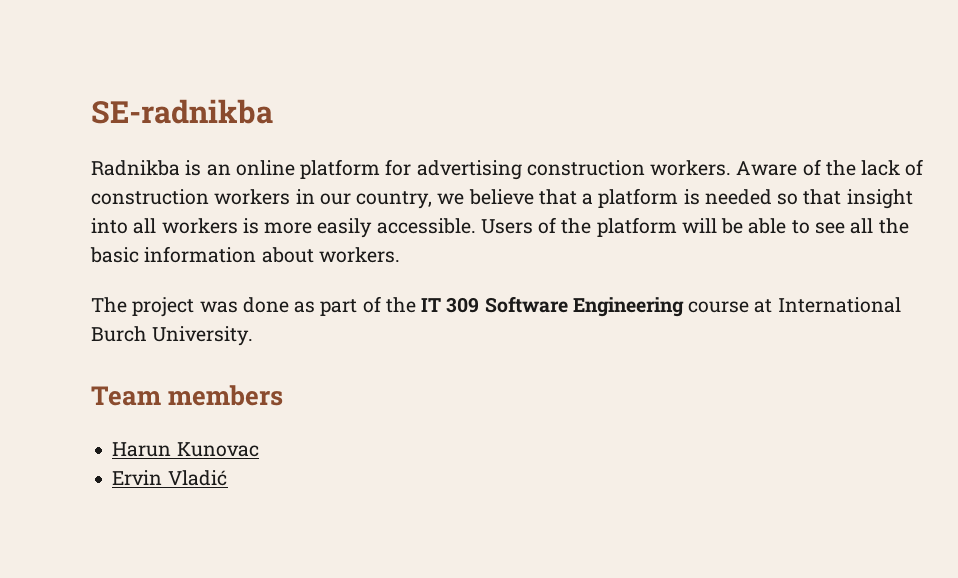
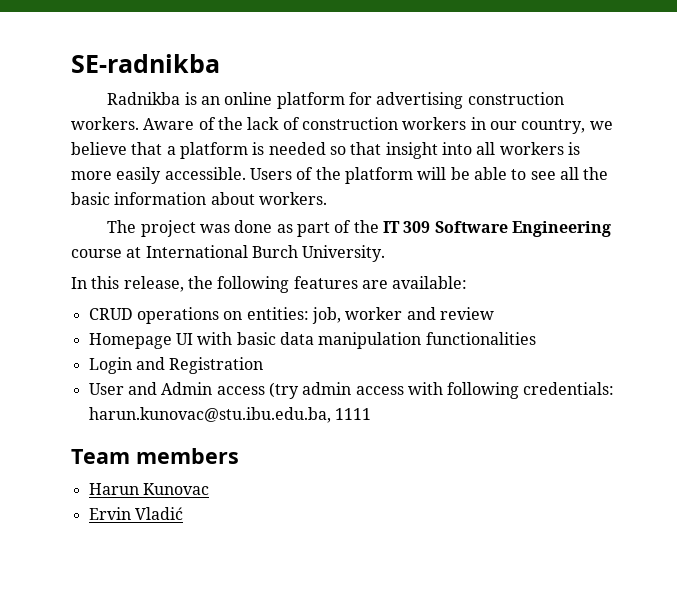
+ In this release, the following features are available:
+ CRUD operations on entities: job, worker and review
+ Homepage UI with basic data manipulation functionalities
+ Login and Registration
+ User and Admin access (try admin access with following credentials: harun.kunovac@stu.ibu.edu.ba, 1111

